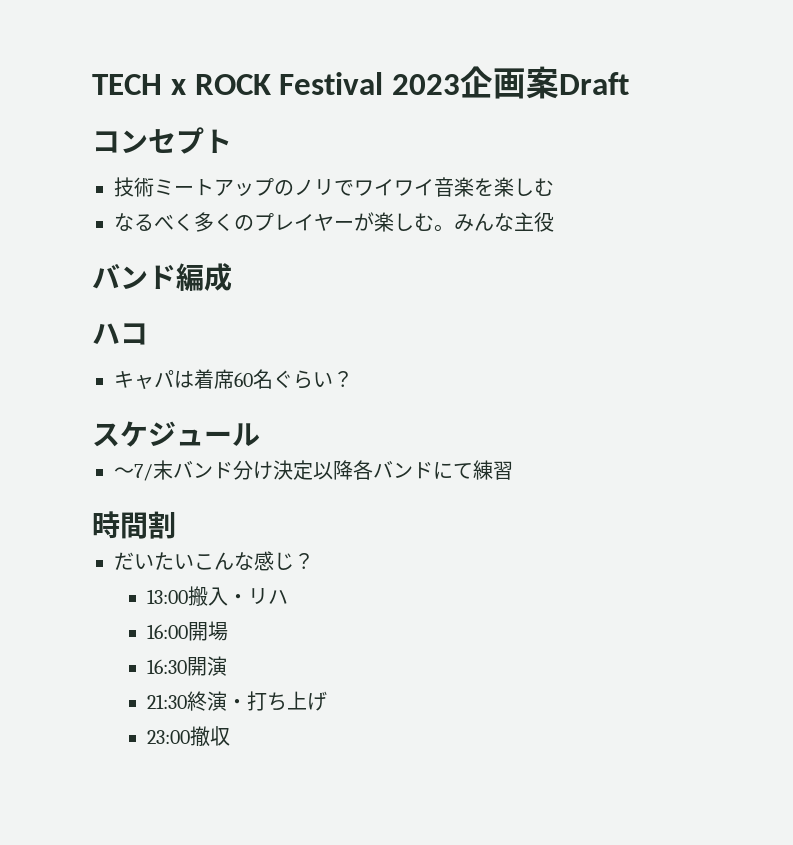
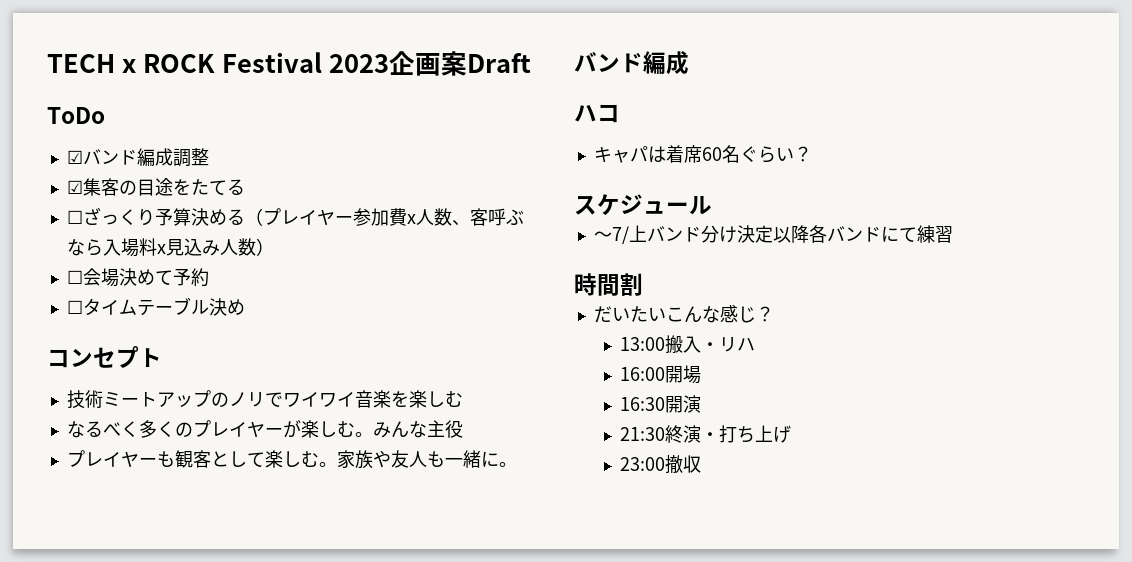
+ ToDo
+ ☑バンド編成調整
+ ☑集客の目途をたてる
+ ☐ざっくり予算決める（プレイヤー参加費x人数、客呼ぶなら入場料x見込み人数）
+ ☐会場決めて予約
+ ☐タイムテーブル決め
+ プレイヤーも観客として楽しむ。家族や友人も一緒に。
- ～7/末バンド分け決定以降各バンドにて練習
+ ～7/上バンド分け決定以降各バンドにて練習

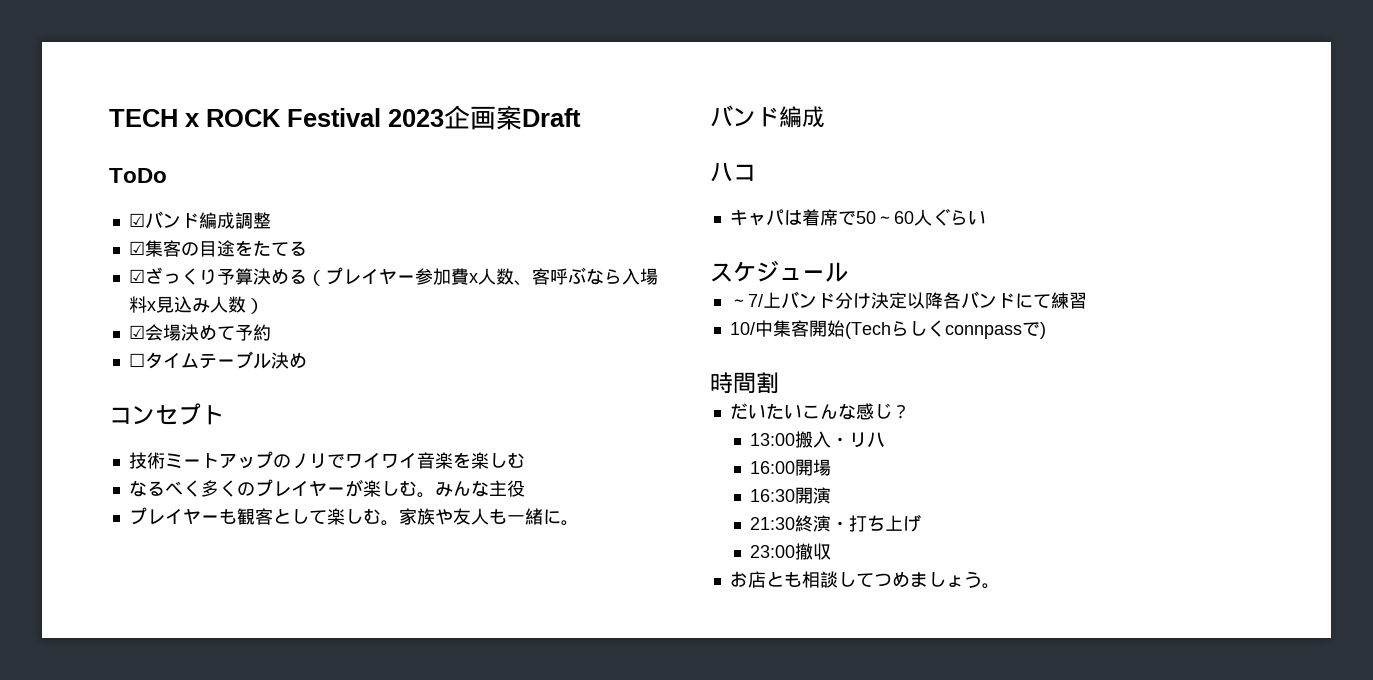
- ☐ざっくり予算決める（プレイヤー参加費x人数、客呼ぶなら入場料x見込み人数）
+ ☑ざっくり予算決める（プレイヤー参加費x人数、客呼ぶなら入場料x見込み人数）
- ☐会場決めて予約
+ ☑会場決めて予約
- キャパは着席60名ぐらい？
+ キャパは着席で50～60人ぐらい
+ 10/中集客開始(Techらしくconnpassで)
+ お店とも相談してつめましょう。

